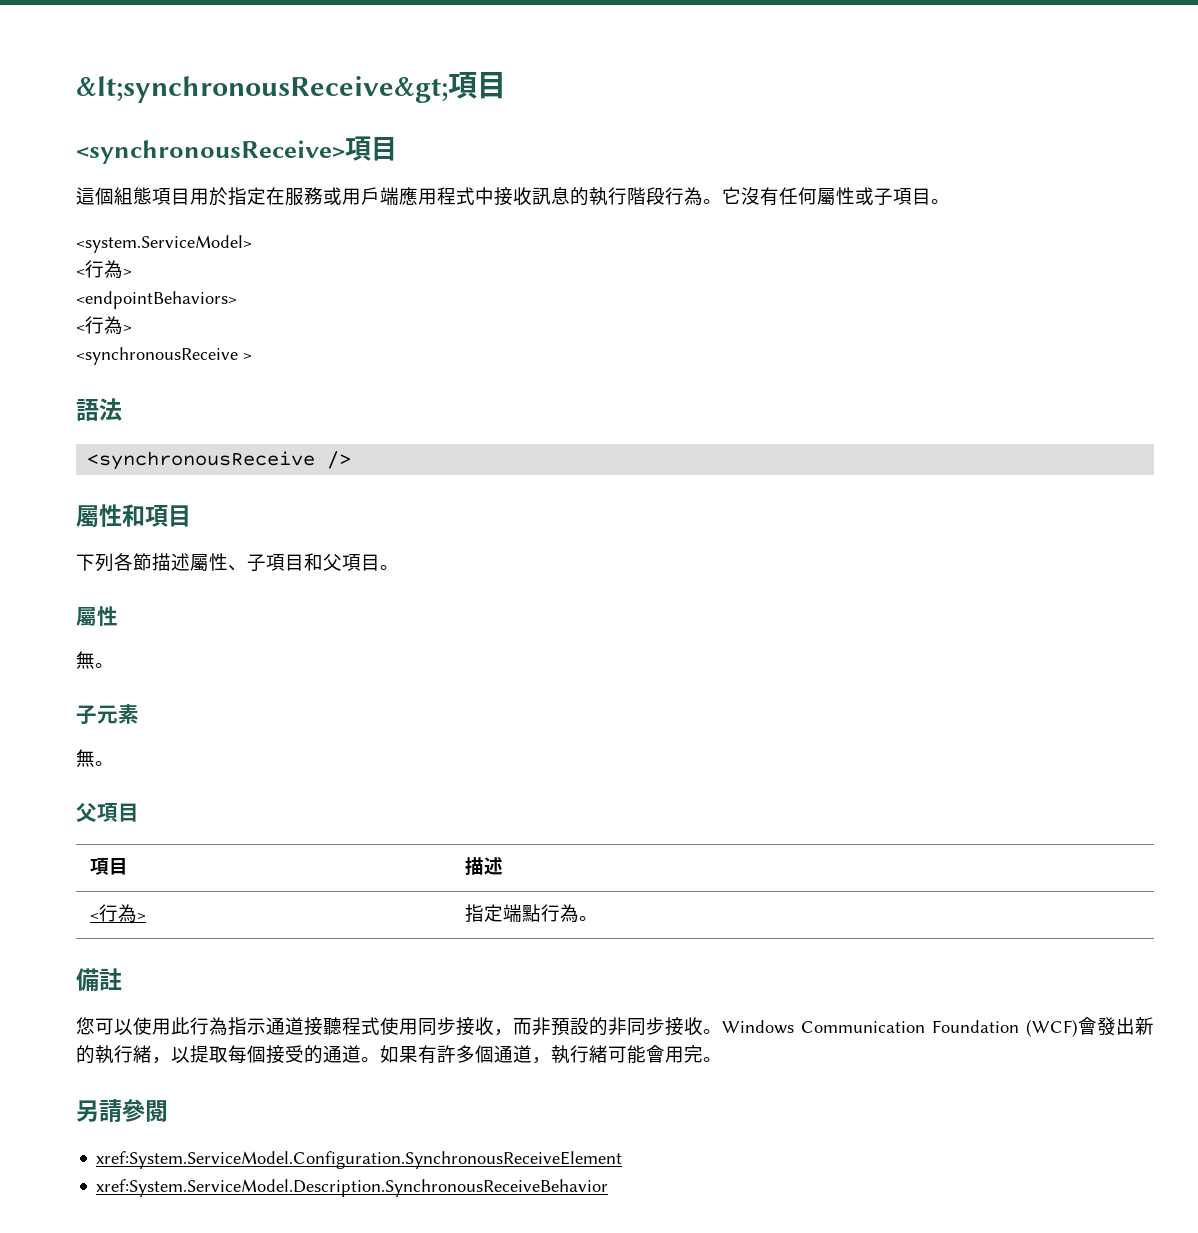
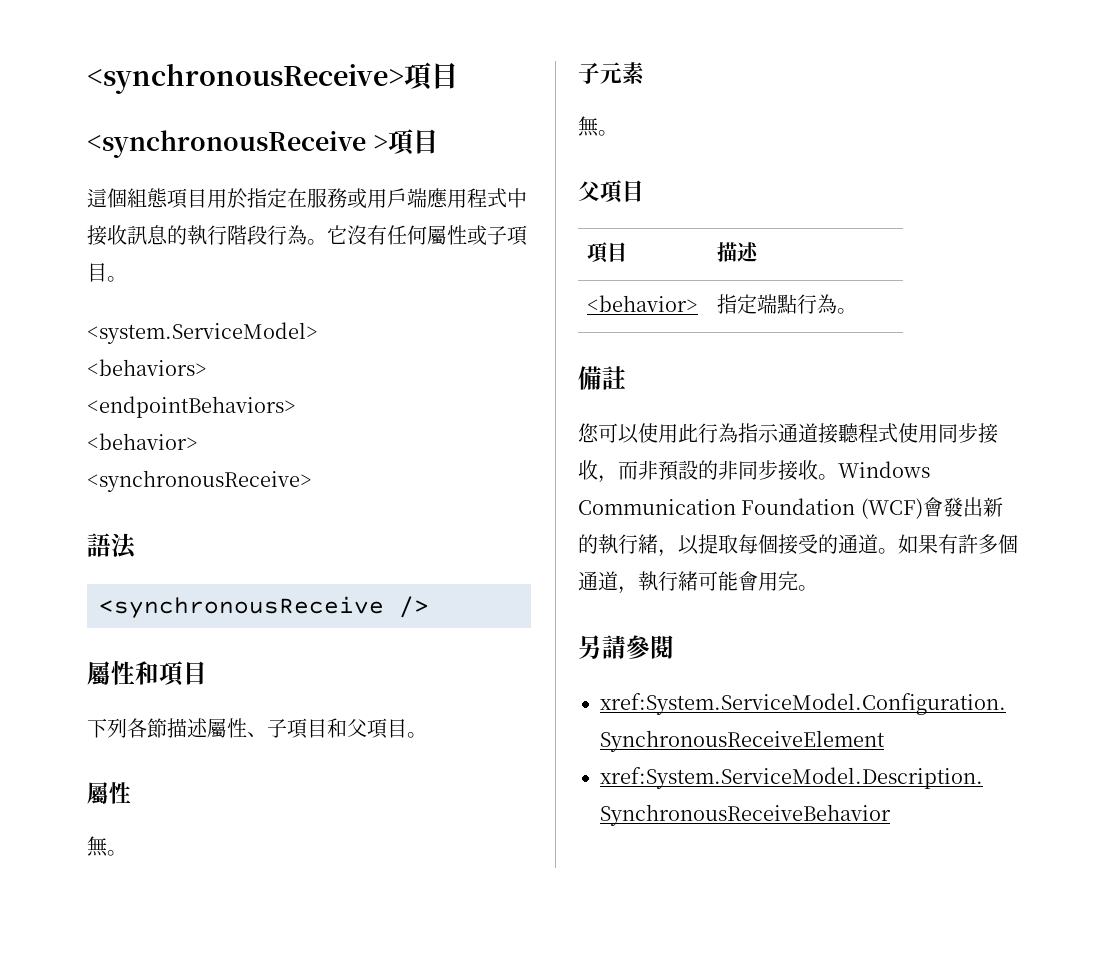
- &lt;synchronousReceive&gt;項目
  <synchronousReceive>項目
+ <synchronousReceive >項目
  <system.ServiceModel>
- <行為>
+ <behaviors>
  <endpointBehaviors>
- <行為>
- <synchronousReceive >
+ <behavior>
+ <synchronousReceive>
- <行為> | 指定端點行為。
+ <behavior> | 指定端點行為。

